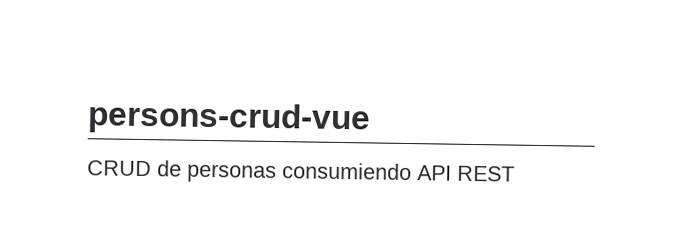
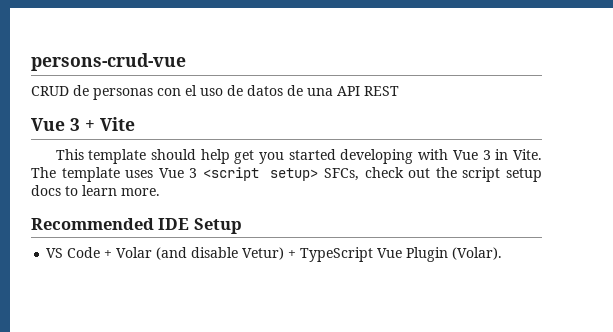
- CRUD de personas consumiendo API REST
+ CRUD de personas con el uso de datos de una API REST
+ Vue 3 + Vite
+ This template should help get you started developing with Vue 3 in Vite. The template uses Vue 3 <script setup> SFCs, check out the script setup docs to learn more.
+ Recommended IDE Setup
+ VS Code + Volar (and disable Vetur) + TypeScript Vue Plugin (Volar).

